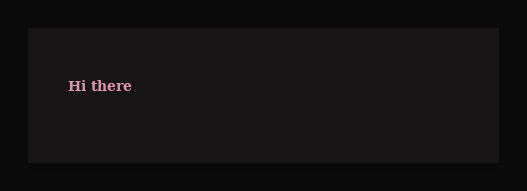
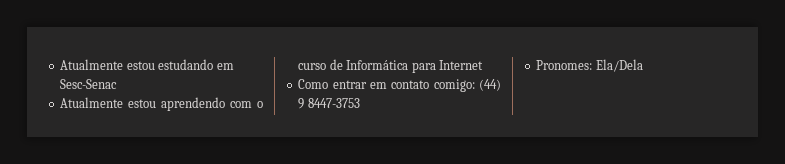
- Hi there
+ Atualmente estou estudando em Sesc-Senac
+ Atualmente estou aprendendo com o curso de Informática para Internet
+ Como entrar em contato comigo: (44) 9 8447-3753
+ Pronomes: Ela/Dela

